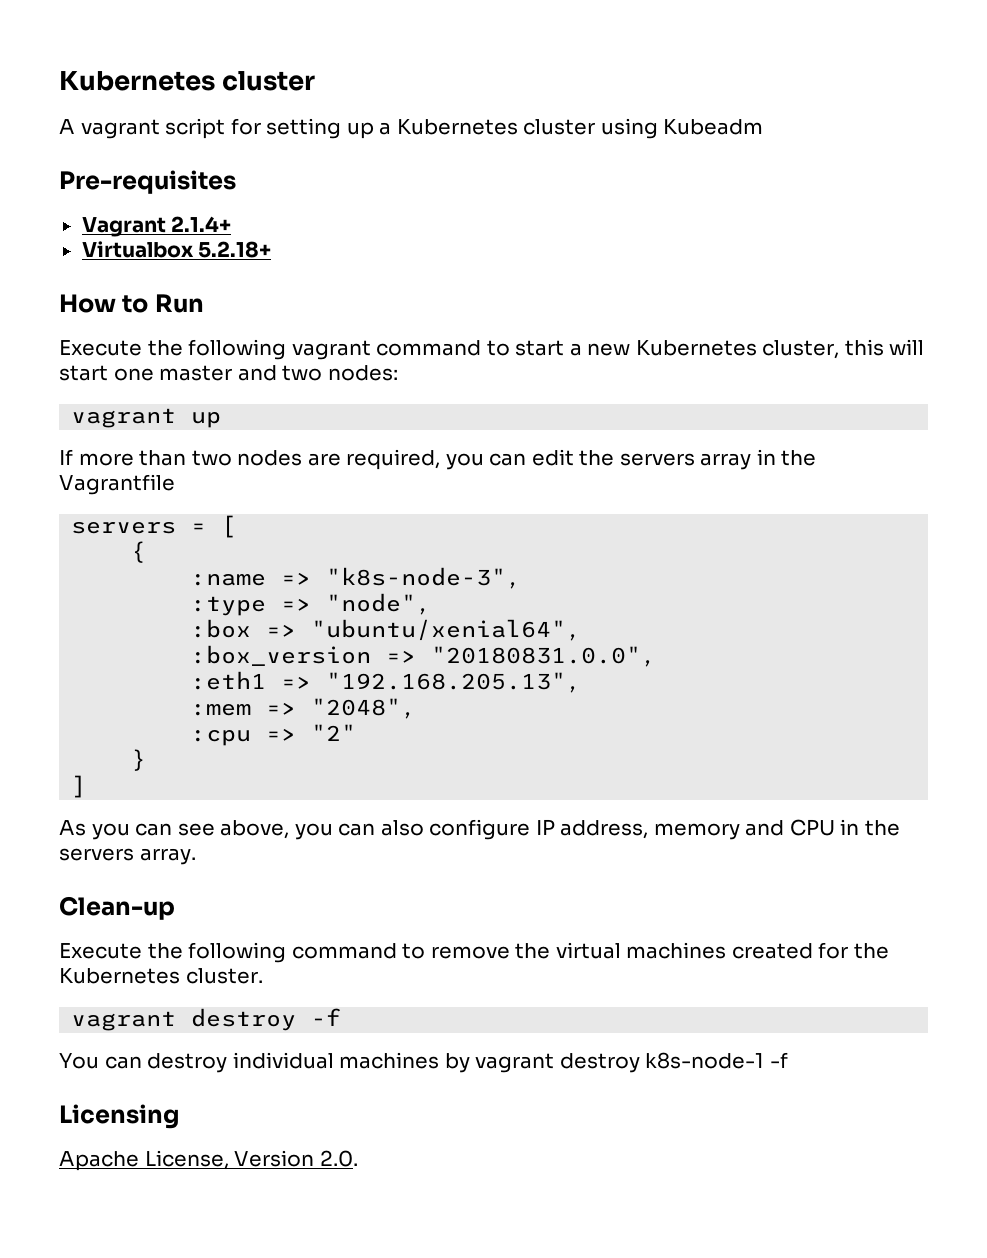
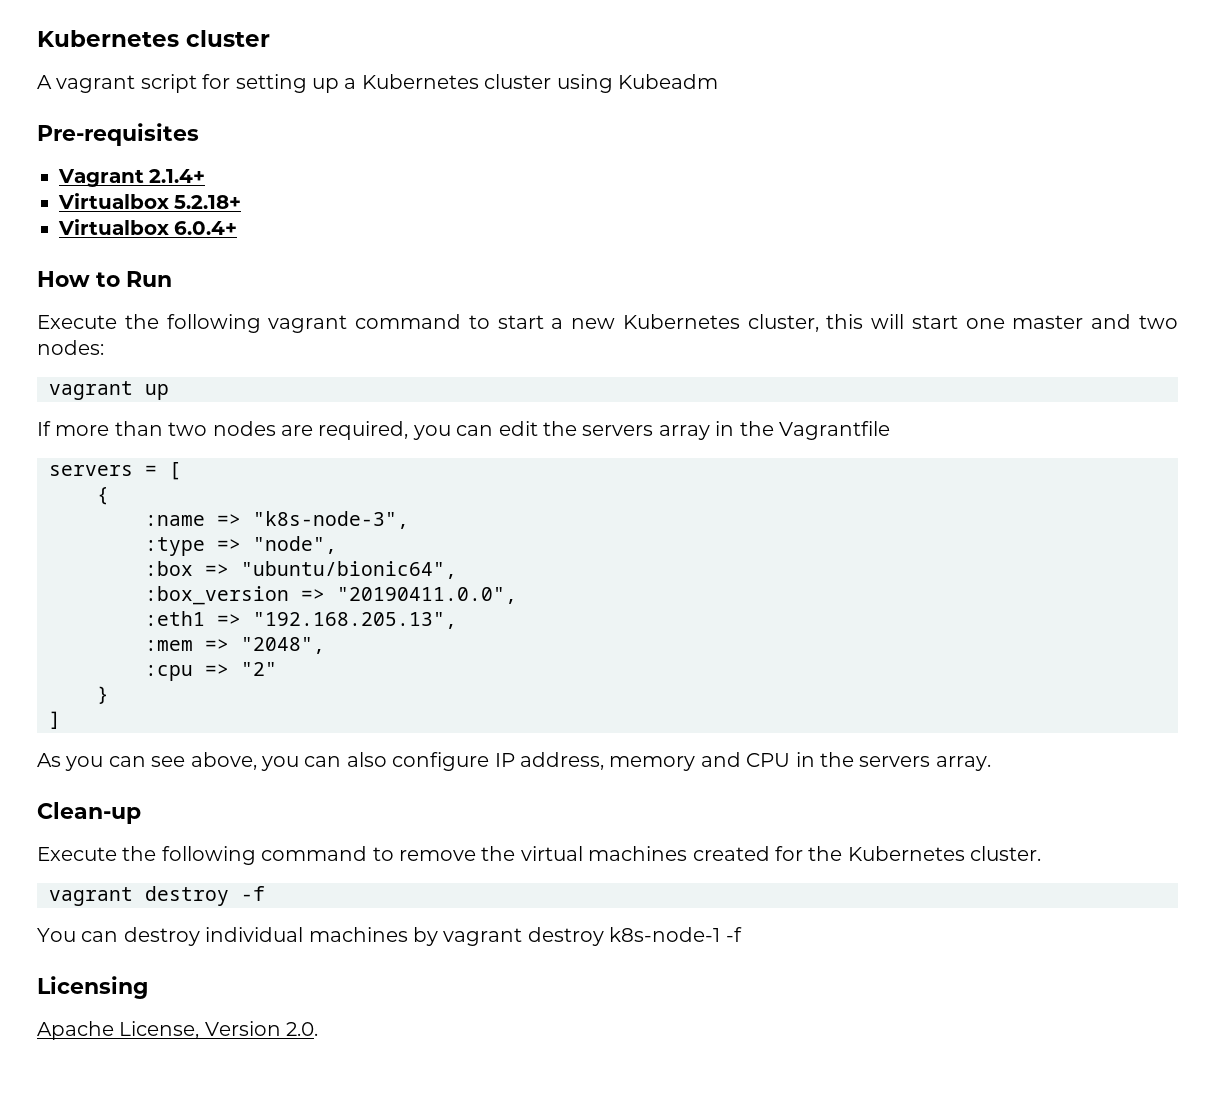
+ Virtualbox 6.0.4+
- :box => "ubuntu/xenial64",
+ :box => "ubuntu/bionic64",
- :box_version => "20180831.0.0",
+ :box_version => "20190411.0.0",

